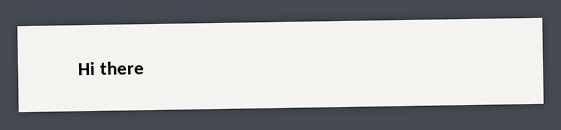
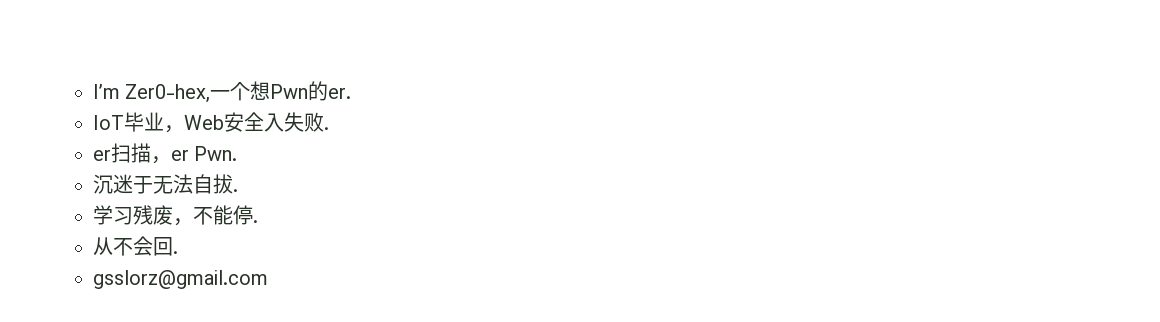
- Hi there
+ I’m Zer0-hex,一个想Pwn的er.
+ IoT毕业，Web安全入失败.
+ er扫描，er Pwn.
+ 沉迷于无法自拔.
+ 学习残废，不能停.
+ 从不会回.
+ gsslorz@gmail.com

